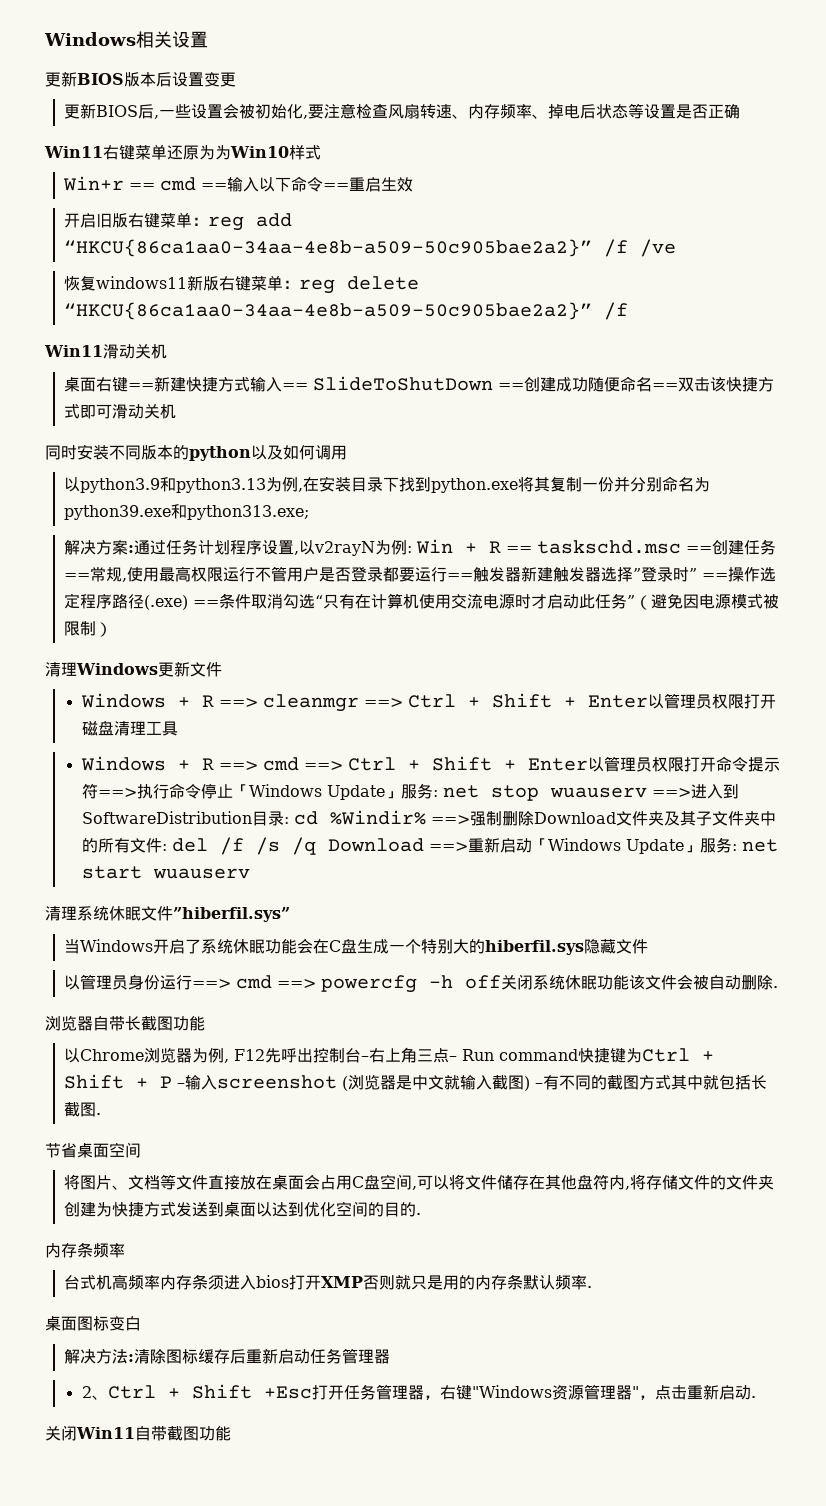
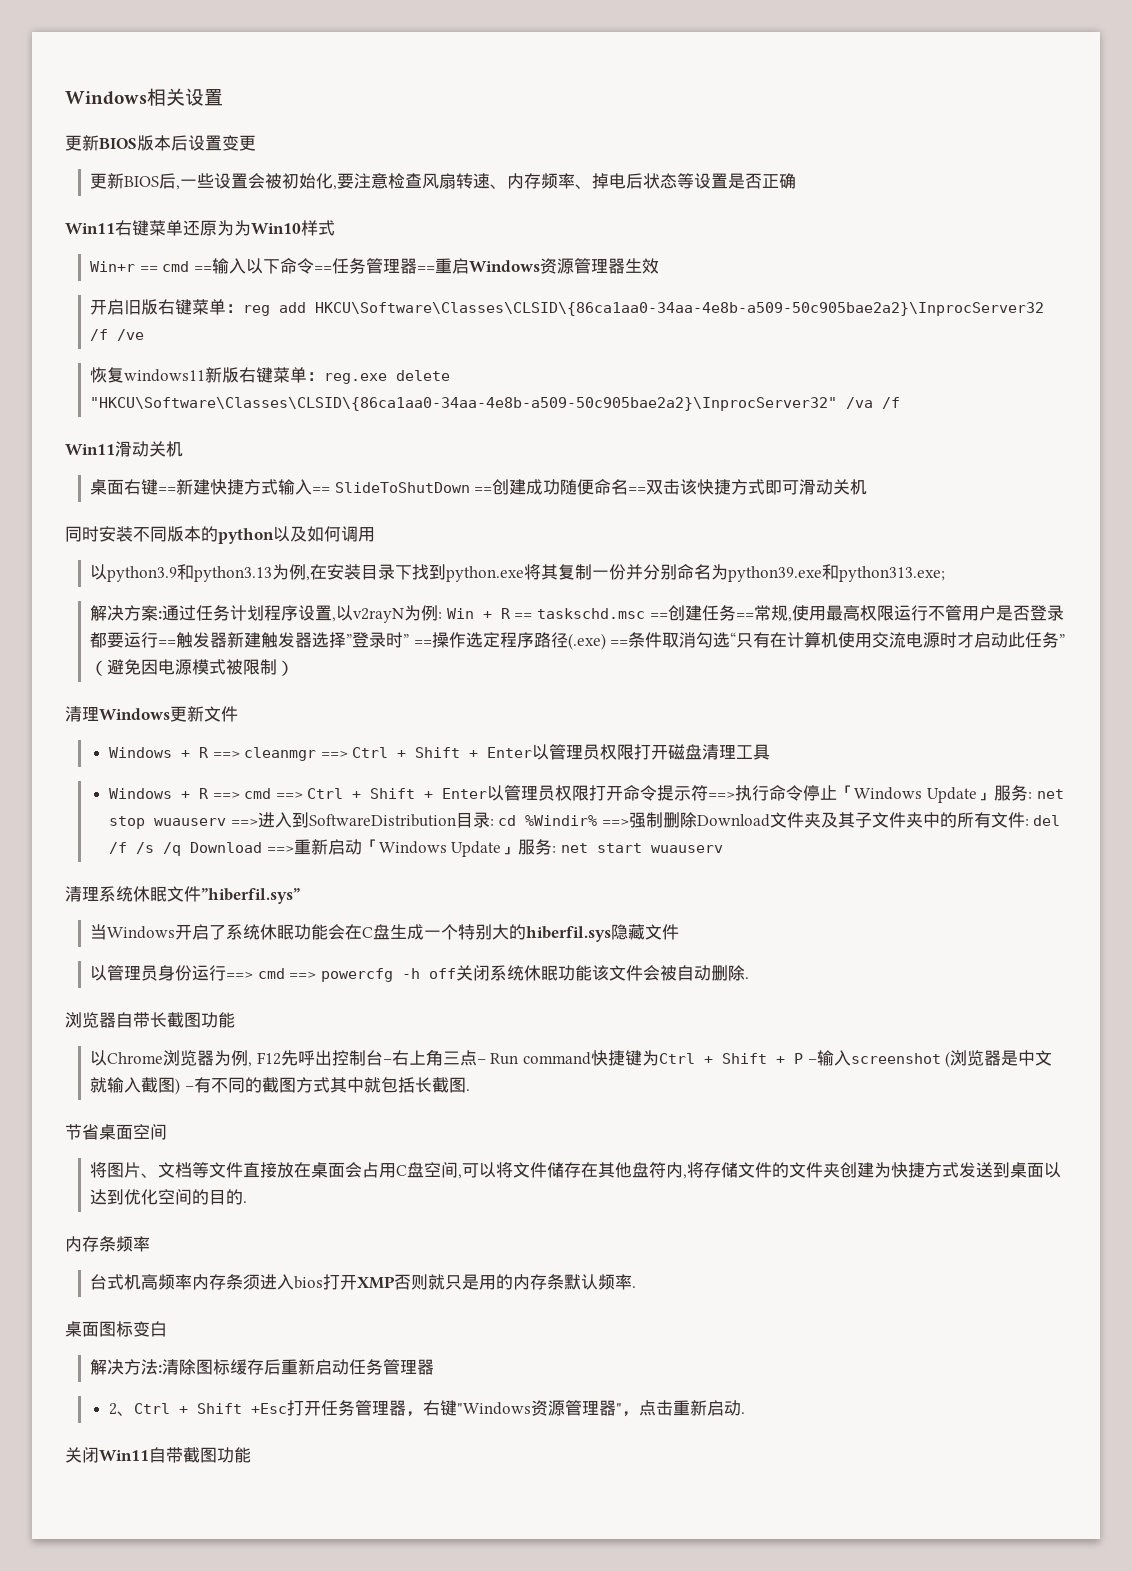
- Win+r == cmd ==输入以下命令==重启生效
+ Win+r == cmd ==输入以下命令==任务管理器==重启Windows资源管理器生效
- 开启旧版右键菜单：reg add “HKCU{86ca1aa0-34aa-4e8b-a509-50c905bae2a2}” /f /ve
+ 开启旧版右键菜单：reg add HKCU\Software\Classes\CLSID\{86ca1aa0-34aa-4e8b-a509-50c905bae2a2}\InprocServer32 /f /ve
- 恢复windows11新版右键菜单：reg delete “HKCU{86ca1aa0-34aa-4e8b-a509-50c905bae2a2}” /f
+ 恢复windows11新版右键菜单：reg.exe delete "HKCU\Software\Classes\CLSID\{86ca1aa0-34aa-4e8b-a509-50c905bae2a2}\InprocServer32" /va /f

